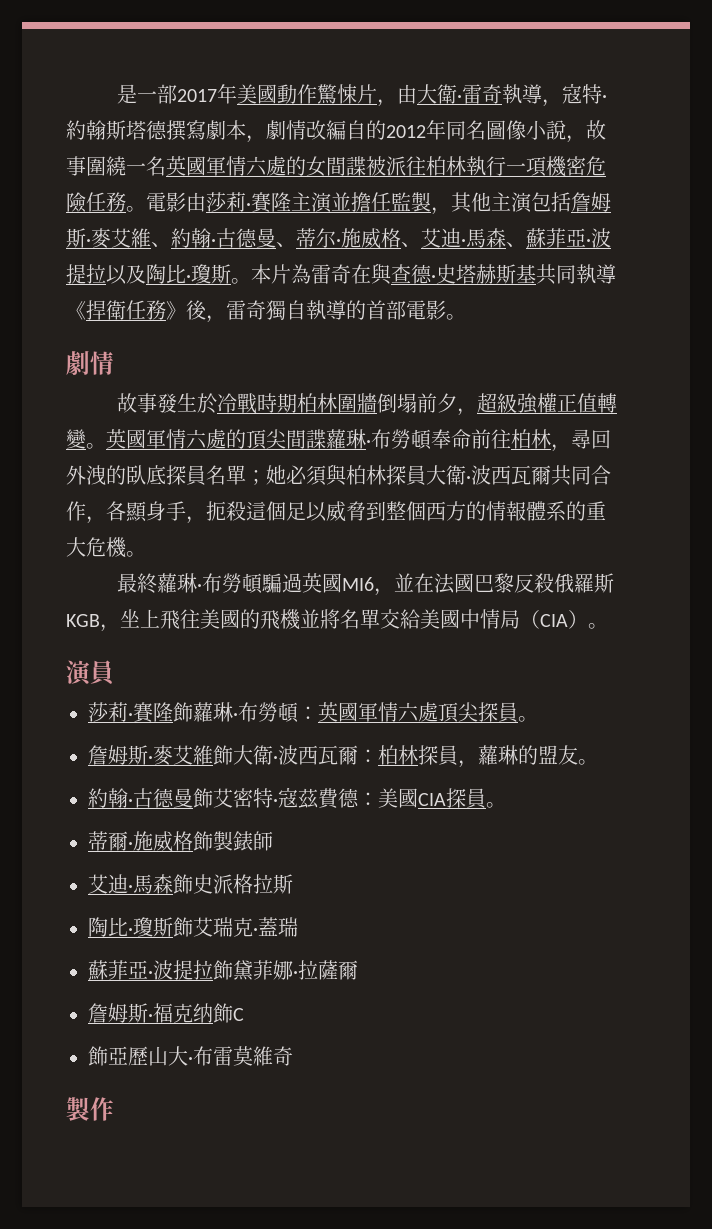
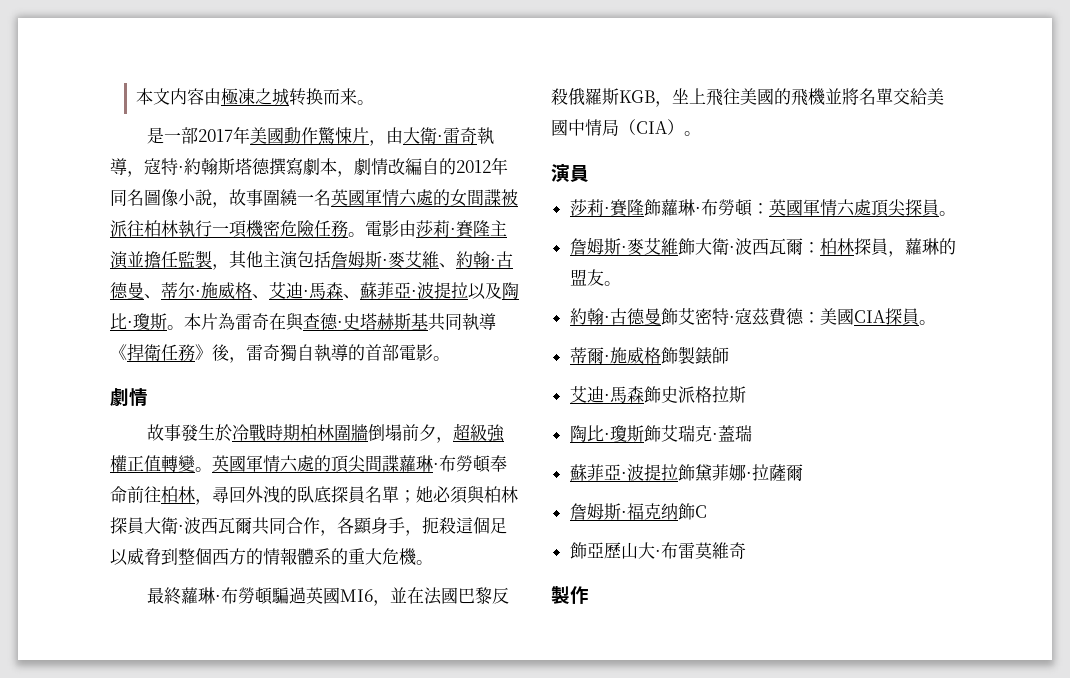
+ 本文内容由極凍之城转换而来。

